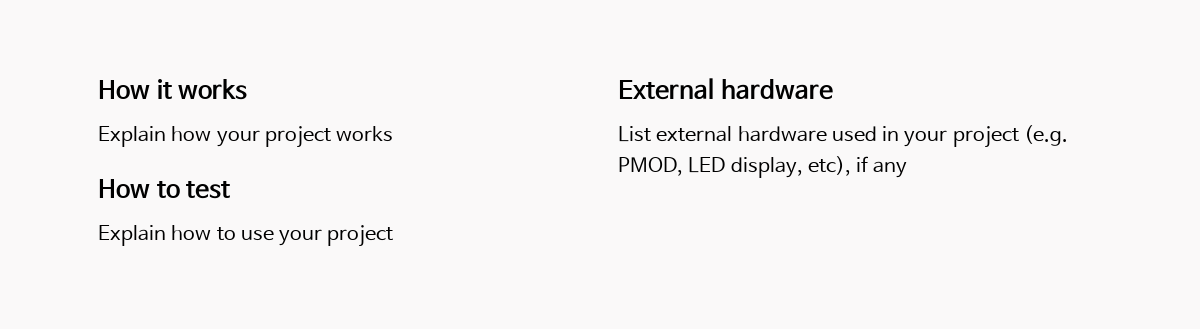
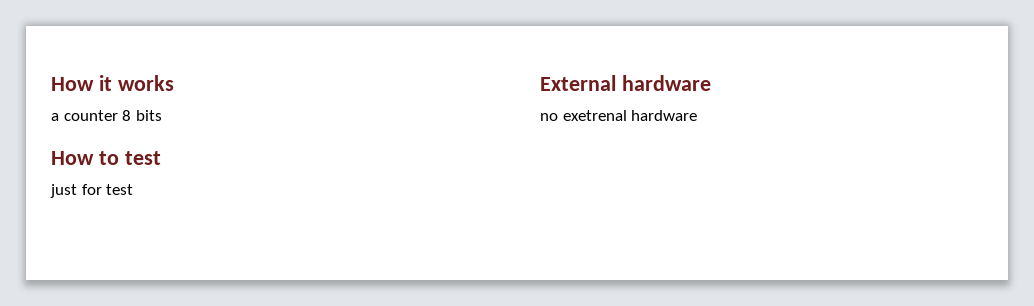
- Explain how your project works
+ a counter 8 bits
  How to test
- Explain how to use your project
+ just for test
  External hardware
- List external hardware used in your project (e.g. PMOD, LED display, etc), if any
+ no exetrenal hardware

